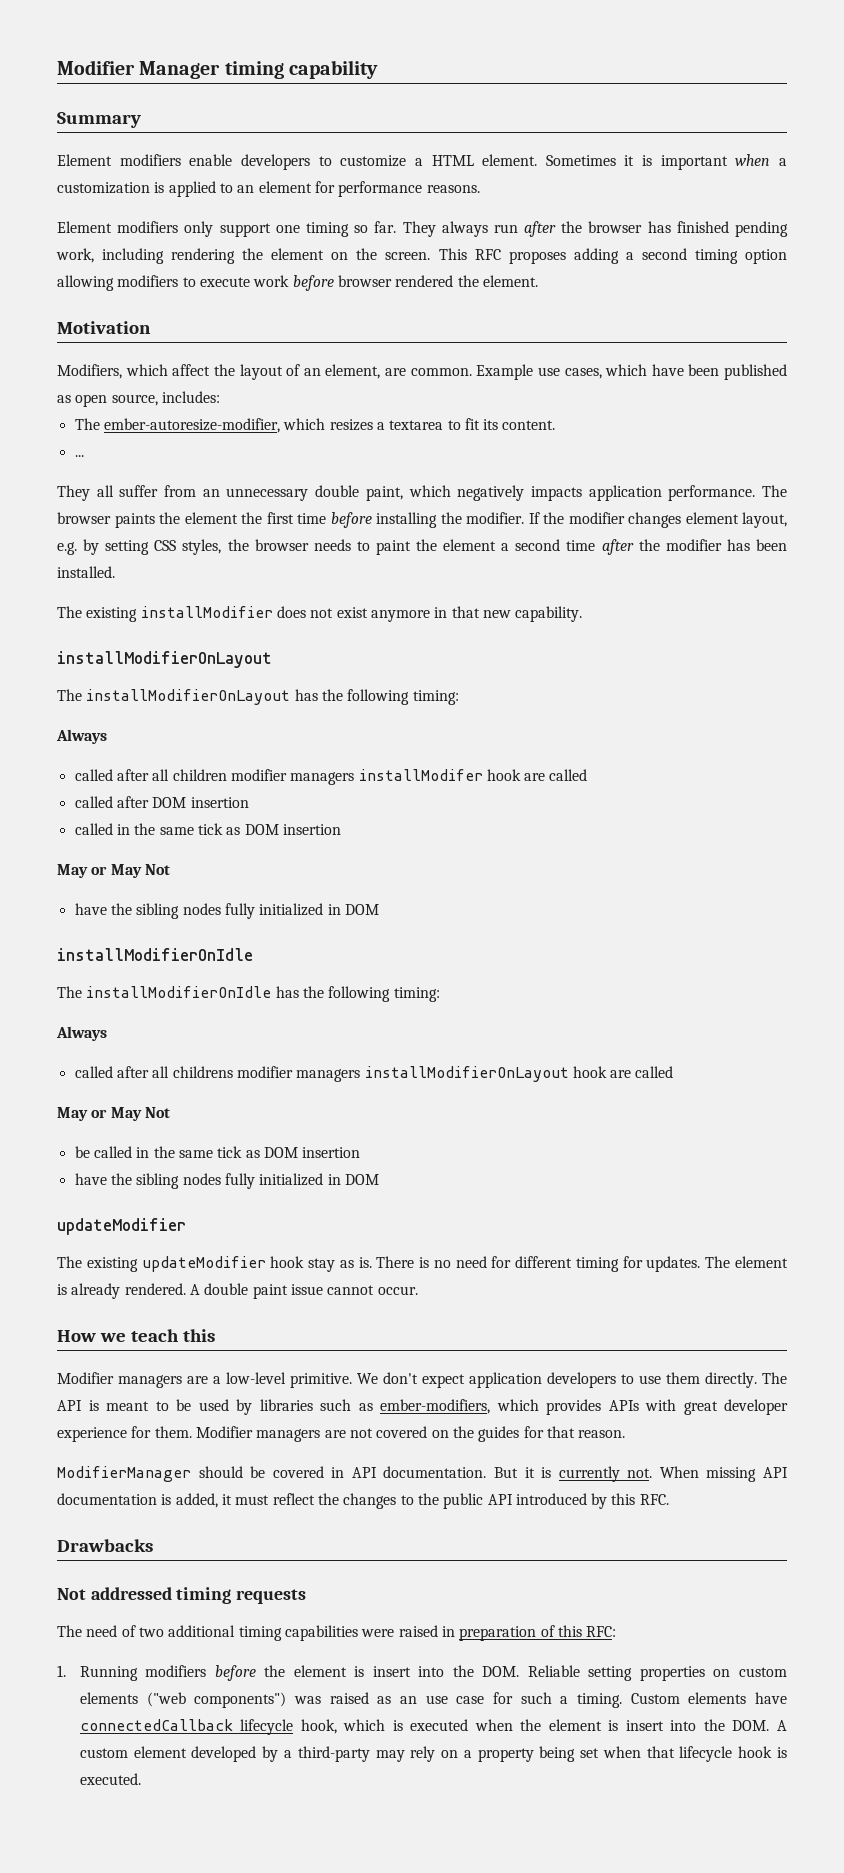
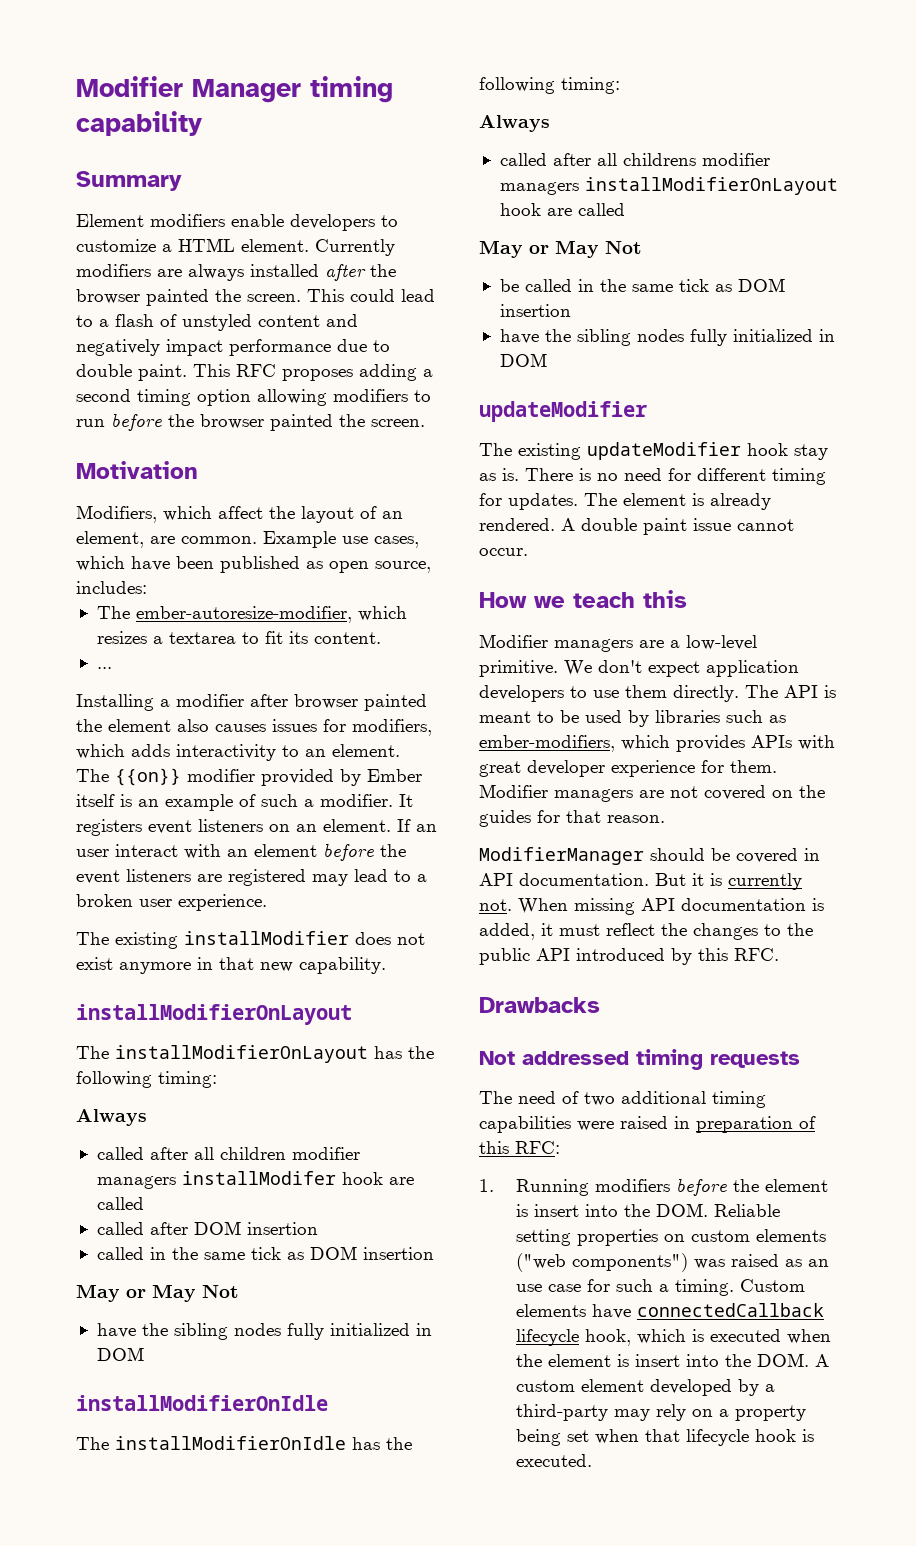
- Sometimes it is important when a customization is applied to an element for performance reasons.
- Element modifiers only support one timing so far. They always run after the browser has finished pending work, including rendering the element on the screen.
+ Currently modifiers are always installed after the browser painted the screen. This could lead to a flash of unstyled content and negatively impact performance due to double paint.
- This RFC proposes adding a second timing option allowing modifiers to execute work before browser rendered the element.
+ This RFC proposes adding a second timing option allowing modifiers to run before the browser painted the screen.
- They all suffer from an unnecessary double paint, which negatively impacts application performance. The browser paints the element the first time before installing the modifier. If the modifier changes element layout, e.g. by setting CSS styles, the browser needs to paint the element a second time after the modifier has been installed.
+ Installing a modifier after browser painted the element also causes issues for modifiers, which adds interactivity to an element. The {{on}} modifier provided by Ember itself is an example of such a modifier. It registers event listeners on an element. If an user interact with an element before the event listeners are registered may lead to a broken user experience.

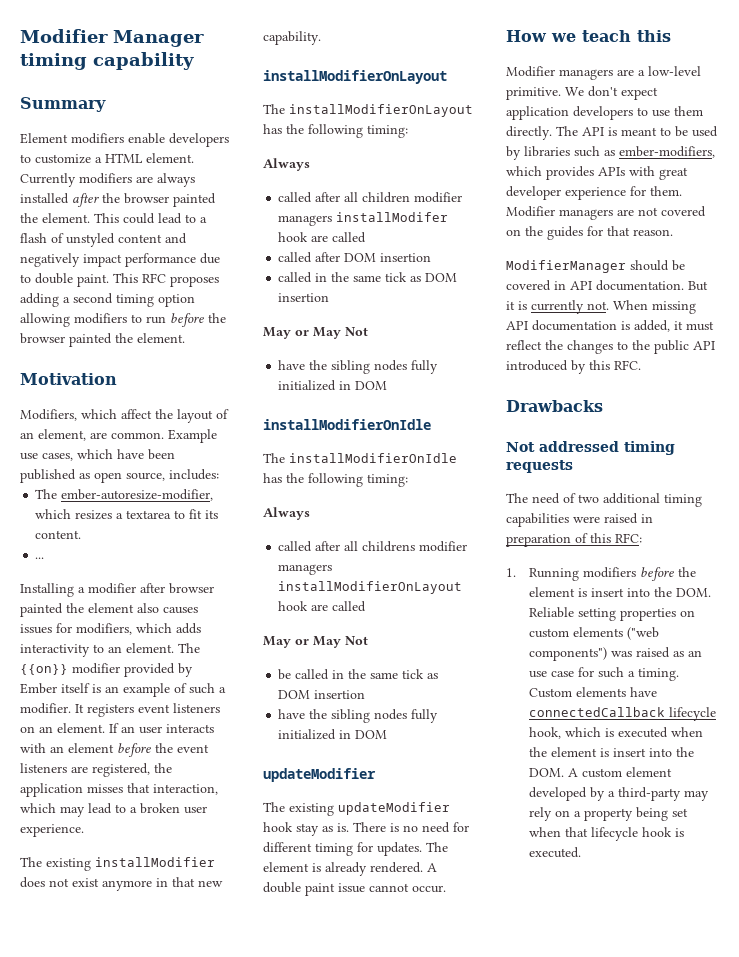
- Currently modifiers are always installed after the browser painted the screen.
+ Currently modifiers are always installed after the browser painted the element.
- This RFC proposes adding a second timing option allowing modifiers to run before the browser painted the screen.
+ This RFC proposes adding a second timing option allowing modifiers to run before the browser painted the element.
- If an user interact with an element before the event listeners are registered may lead to a broken user experience.
+ If an user interacts with an element before the event listeners are registered, the application misses that interaction, which may lead to a broken user experience.

